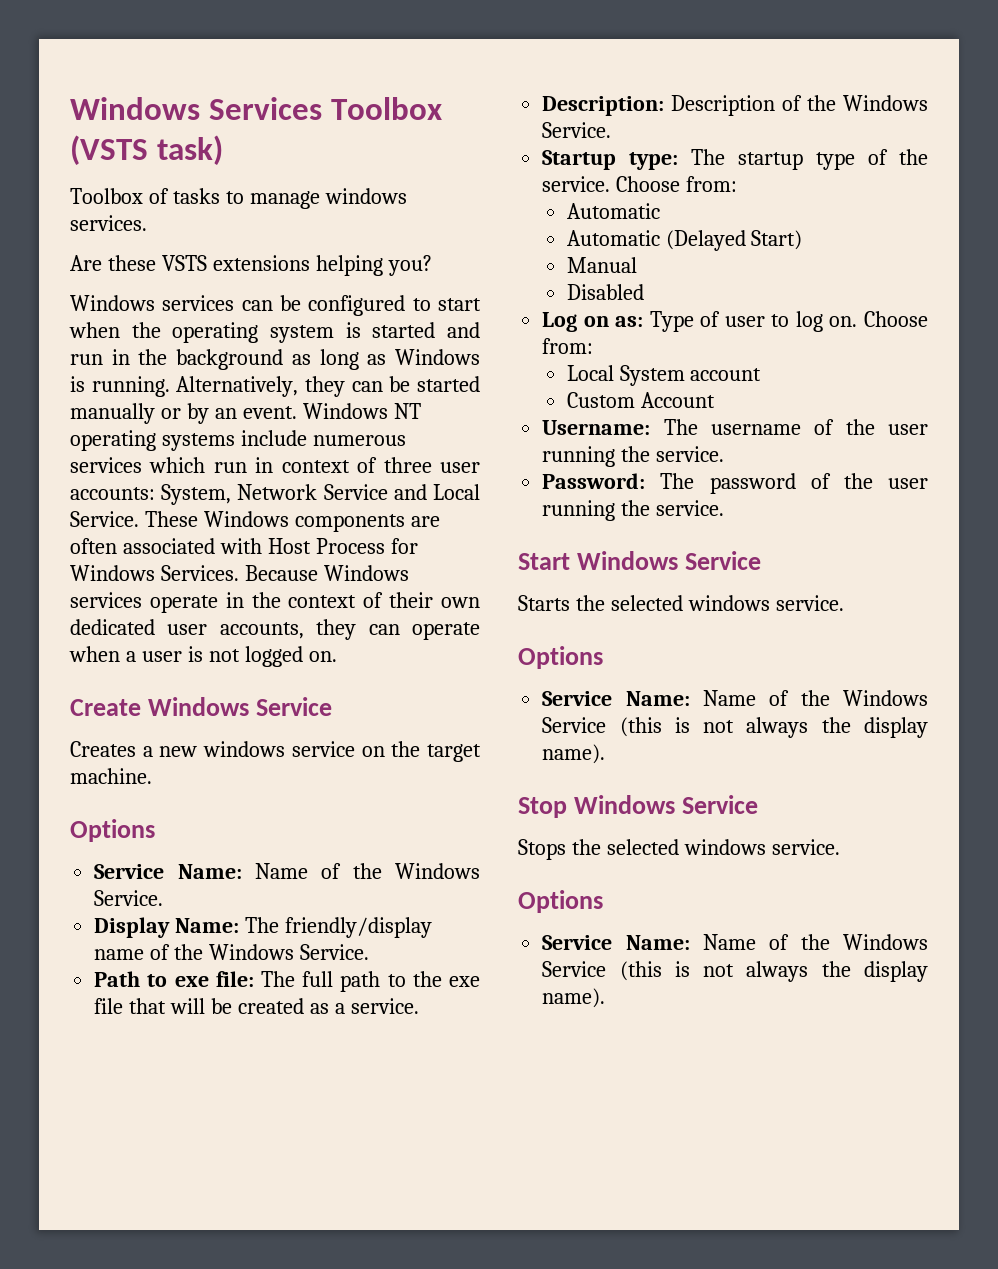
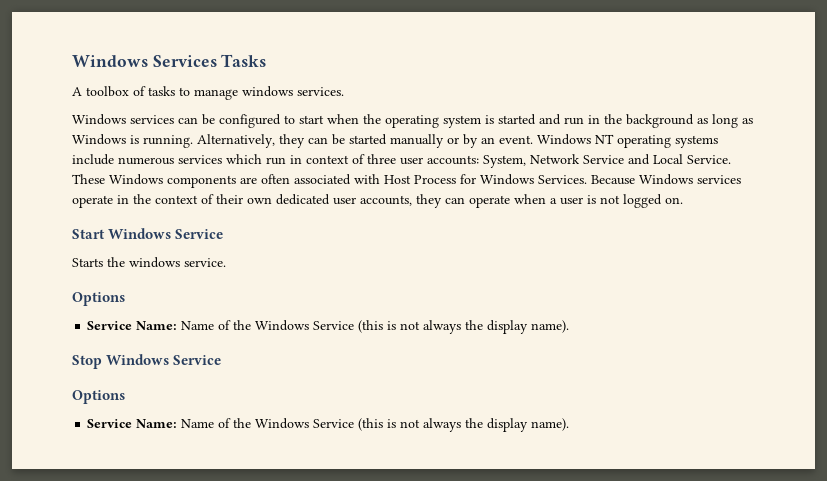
- Windows Services Toolbox (VSTS task)
- Toolbox of tasks to manage windows services.
+ Windows Services Tasks
+ A toolbox of tasks to manage windows services.
- Are these VSTS extensions helping you?
- Create Windows Service
- Creates a new windows service on the target machine.
- Options
- Service Name: Name of the Windows Service.
- Display Name: The friendly/display name of the Windows Service.
- Path to exe file: The full path to the exe file that will be created as a service.
- Description: Description of the Windows Service.
- Startup type: The startup type of the service. Choose from:
- Automatic
- Automatic (Delayed Start)
- Manual
- Disabled
- Log on as: Type of user to log on. Choose from:
- Local System account
- Custom Account
- Username: The username of the user running the service.
- Password: The password of the user running the service.
- Starts the selected windows service.
+ Starts the windows service.
- Stops the selected windows service.

